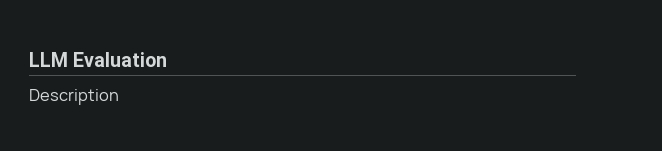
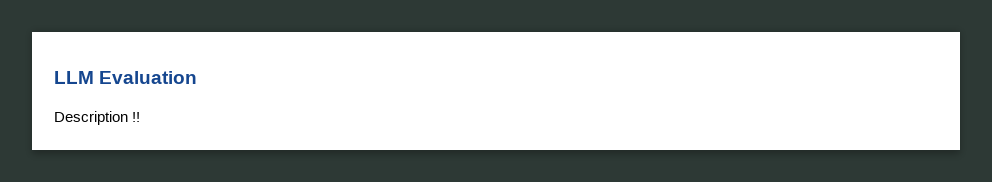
- Description
+ Description !!

